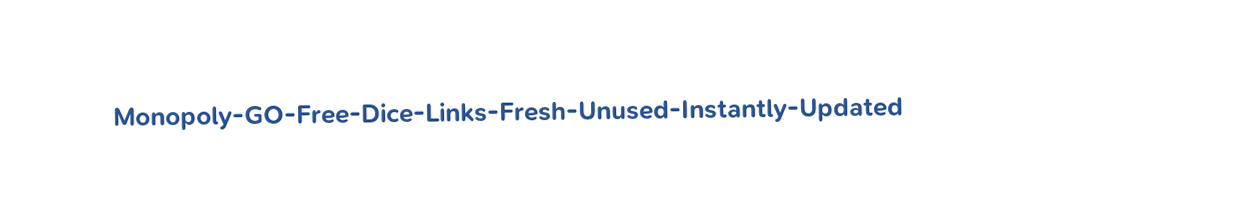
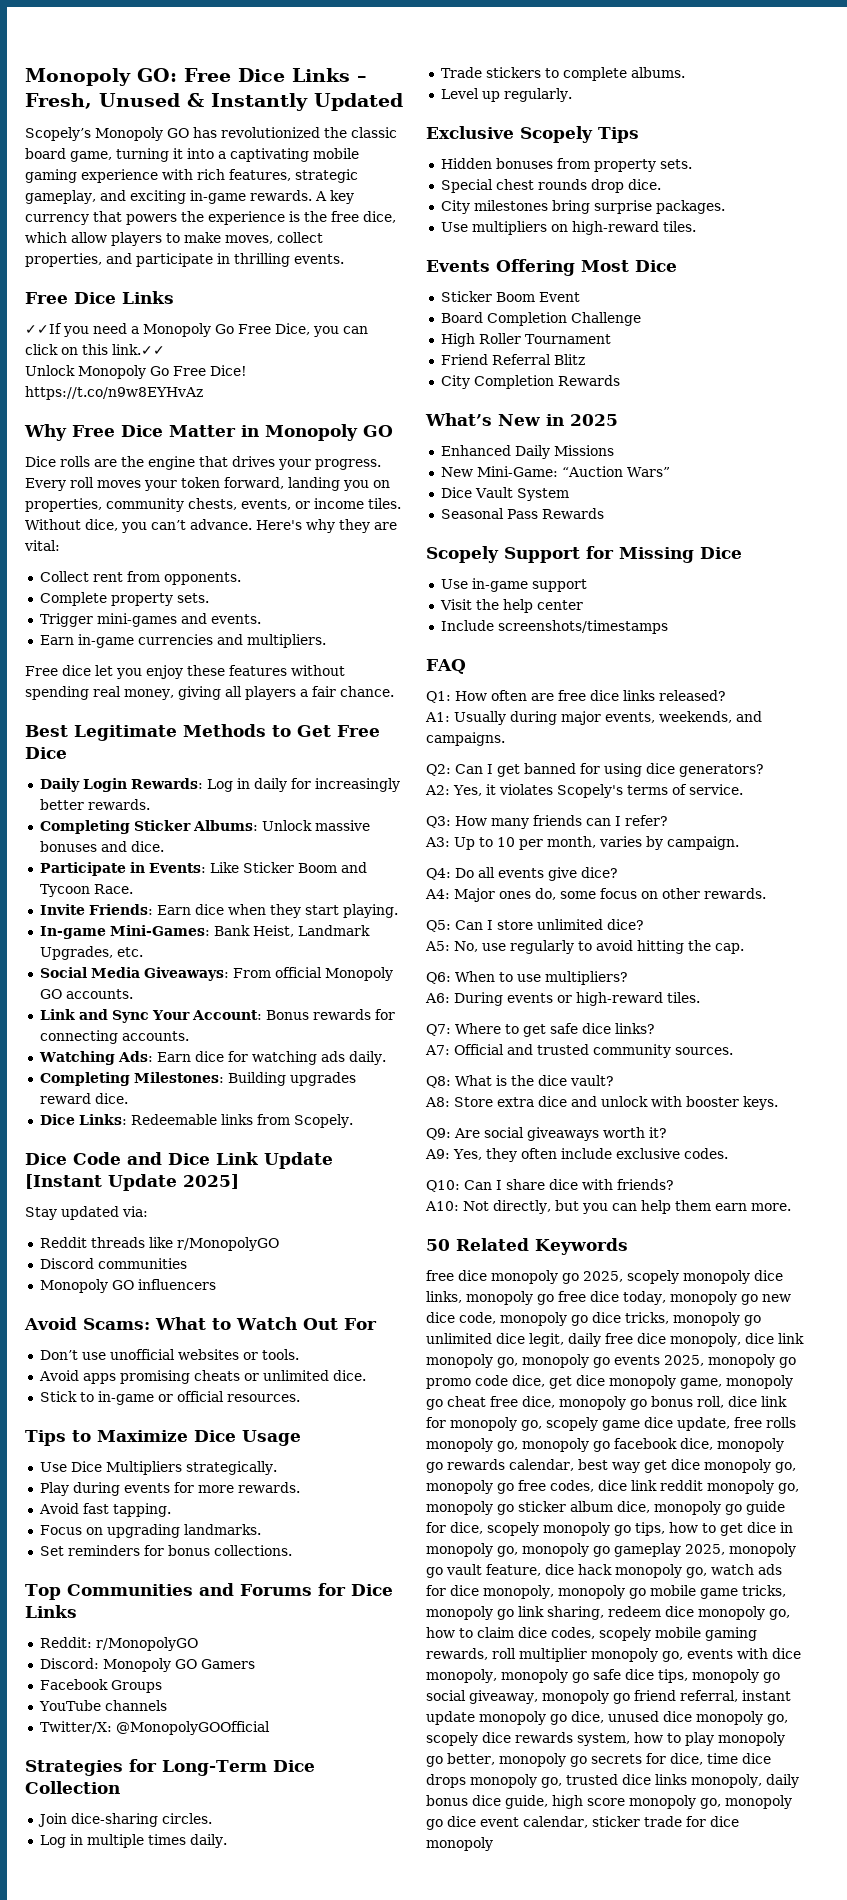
- Monopoly-GO-Free-Dice-Links-Fresh-Unused-Instantly-Updated
+ Monopoly GO: Free Dice Links – Fresh, Unused & Instantly Updated
+ Scopely’s Monopoly GO has revolutionized the classic board game, turning it into a captivating mobile gaming experience with rich features, strategic gameplay, and exciting in-game rewards. A key currency that powers the experience is the free dice, which allow players to make moves, collect properties, and participate in thrilling events.
+ Free Dice Links
+ ✓✓If you need a Monopoly Go Free Dice, you can click on this link.✓✓
+ Unlock Monopoly Go Free Dice! https://t.co/n9w8EYHvAz
+ Why Free Dice Matter in Monopoly GO
+ Dice rolls are the engine that drives your progress. Every roll moves your token forward, landing you on properties, community chests, events, or income tiles. Without dice, you can’t advance. Here's why they are vital:
+ Collect rent from opponents.
+ Complete property sets.
+ Trigger mini-games and events.
+ Earn in-game currencies and multipliers.
+ Free dice let you enjoy these features without spending real money, giving all players a fair chance.
+ Best Legitimate Methods to Get Free Dice
+ Daily Login Rewards: Log in daily for increasingly better rewards.
+ Completing Sticker Albums: Unlock massive bonuses and dice.
+ Participate in Events: Like Sticker Boom and Tycoon Race.
+ Invite Friends: Earn dice when they start playing.
+ In-game Mini-Games: Bank Heist, Landmark Upgrades, etc.
+ Social Media Giveaways: From official Monopoly GO accounts.
+ Link and Sync Your Account: Bonus rewards for connecting accounts.
+ Watching Ads: Earn dice for watching ads daily.
+ Completing Milestones: Building upgrades reward dice.
+ Dice Links: Redeemable links from Scopely.
+ Dice Code and Dice Link Update [Instant Update 2025]
+ Stay updated via:
+ Reddit threads like r/MonopolyGO
+ Discord communities
+ Monopoly GO influencers
+ Avoid Scams: What to Watch Out For
+ Don’t use unofficial websites or tools.
+ Avoid apps promising cheats or unlimited dice.
+ Stick to in-game or official resources.
+ Tips to Maximize Dice Usage
+ Use Dice Multipliers strategically.
+ Play during events for more rewards.
+ Avoid fast tapping.
+ Focus on upgrading landmarks.
+ Set reminders for bonus collections.
+ Top Communities and Forums for Dice Links
+ Reddit: r/MonopolyGO
+ Discord: Monopoly GO Gamers
+ Facebook Groups
+ YouTube channels
+ Twitter/X: @MonopolyGOOfficial
+ Strategies for Long-Term Dice Collection
+ Join dice-sharing circles.
+ Log in multiple times daily.
+ Trade stickers to complete albums.
+ Level up regularly.
+ Exclusive Scopely Tips
+ Hidden bonuses from property sets.
+ Special chest rounds drop dice.
+ City milestones bring surprise packages.
+ Use multipliers on high-reward tiles.
+ Events Offering Most Dice
+ Sticker Boom Event
+ Board Completion Challenge
+ High Roller Tournament
+ Friend Referral Blitz
+ City Completion Rewards
+ What’s New in 2025
+ Enhanced Daily Missions
+ New Mini-Game: “Auction Wars”
+ Dice Vault System
+ Seasonal Pass Rewards
+ Scopely Support for Missing Dice
+ Use in-game support
+ Visit the help center
+ Include screenshots/timestamps
+ FAQ
+ Q1: How often are free dice links released?
+ A1: Usually during major events, weekends, and campaigns.
+ Q2: Can I get banned for using dice generators?
+ A2: Yes, it violates Scopely's terms of service.
+ Q3: How many friends can I refer?
+ A3: Up to 10 per month, varies by campaign.
+ Q4: Do all events give dice?
+ A4: Major ones do, some focus on other rewards.
+ Q5: Can I store unlimited dice?
+ A5: No, use regularly to avoid hitting the cap.
+ Q6: When to use multipliers?
+ A6: During events or high-reward tiles.
+ Q7: Where to get safe dice links?
+ A7: Official and trusted community sources.
+ Q8: What is the dice vault?
+ A8: Store extra dice and unlock with booster keys.
+ Q9: Are social giveaways worth it?
+ A9: Yes, they often include exclusive codes.
+ Q10: Can I share dice with friends?
+ A10: Not directly, but you can help them earn more.
+ 50 Related Keywords
+ free dice monopoly go 2025, scopely monopoly dice links, monopoly go free dice today, monopoly go new dice code, monopoly go dice tricks, monopoly go unlimited dice legit, daily free dice monopoly, dice link monopoly go, monopoly go events 2025, monopoly go promo code dice, get dice monopoly game, monopoly go cheat free dice, monopoly go bonus roll, dice link for monopoly go, scopely game dice update, free rolls monopoly go, monopoly go facebook dice, monopoly go rewards calendar, best way get dice monopoly go, monopoly go free codes, dice link reddit monopoly go, monopoly go sticker album dice, monopoly go guide for dice, scopely monopoly go tips, how to get dice in monopoly go, monopoly go gameplay 2025, monopoly go vault feature, dice hack monopoly go, watch ads for dice monopoly, monopoly go mobile game tricks, monopoly go link sharing, redeem dice monopoly go, how to claim dice codes, scopely mobile gaming rewards, roll multiplier monopoly go, events with dice monopoly, monopoly go safe dice tips, monopoly go social giveaway, monopoly go friend referral, instant update monopoly go dice, unused dice monopoly go, scopely dice rewards system, how to play monopoly go better, monopoly go secrets for dice, time dice drops monopoly go, trusted dice links monopoly, daily bonus dice guide, high score monopoly go, monopoly go dice event calendar, sticker trade for dice monopoly

